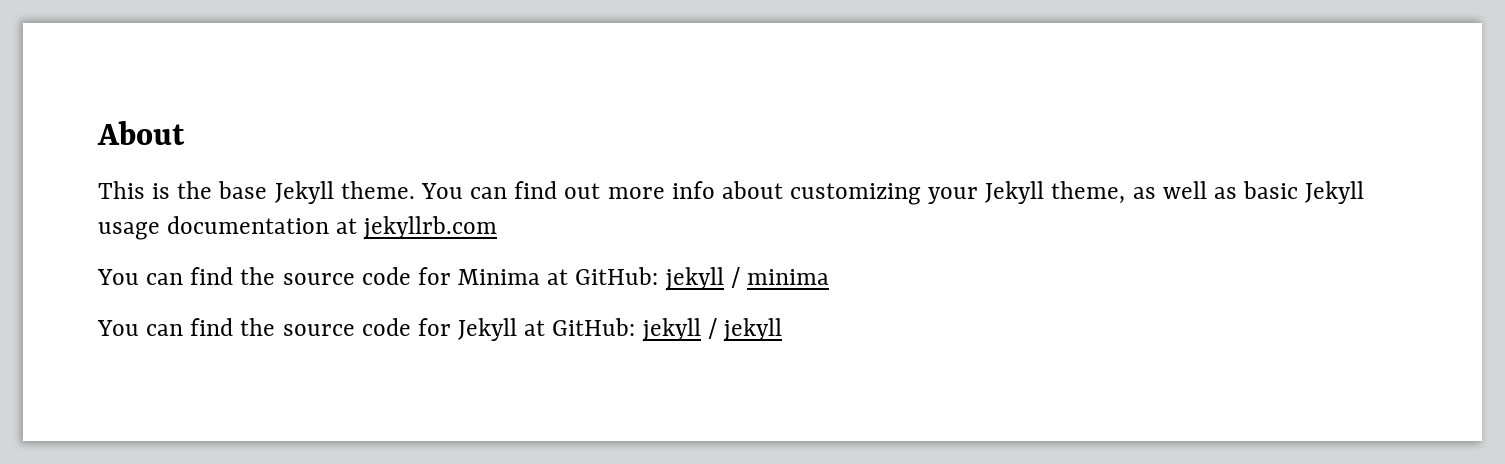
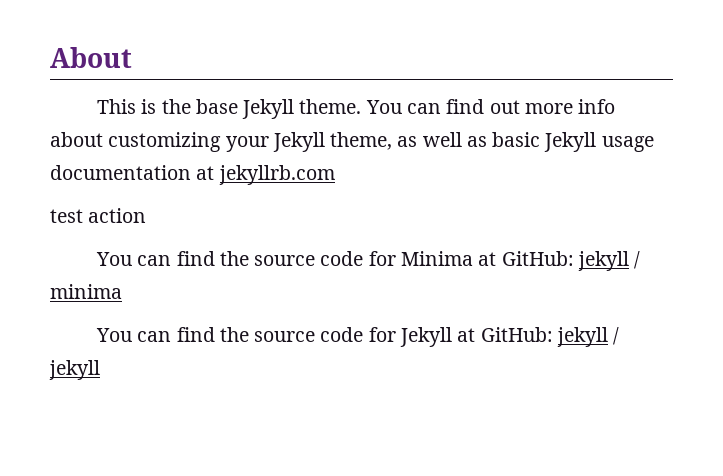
+ test action

